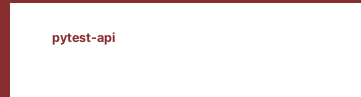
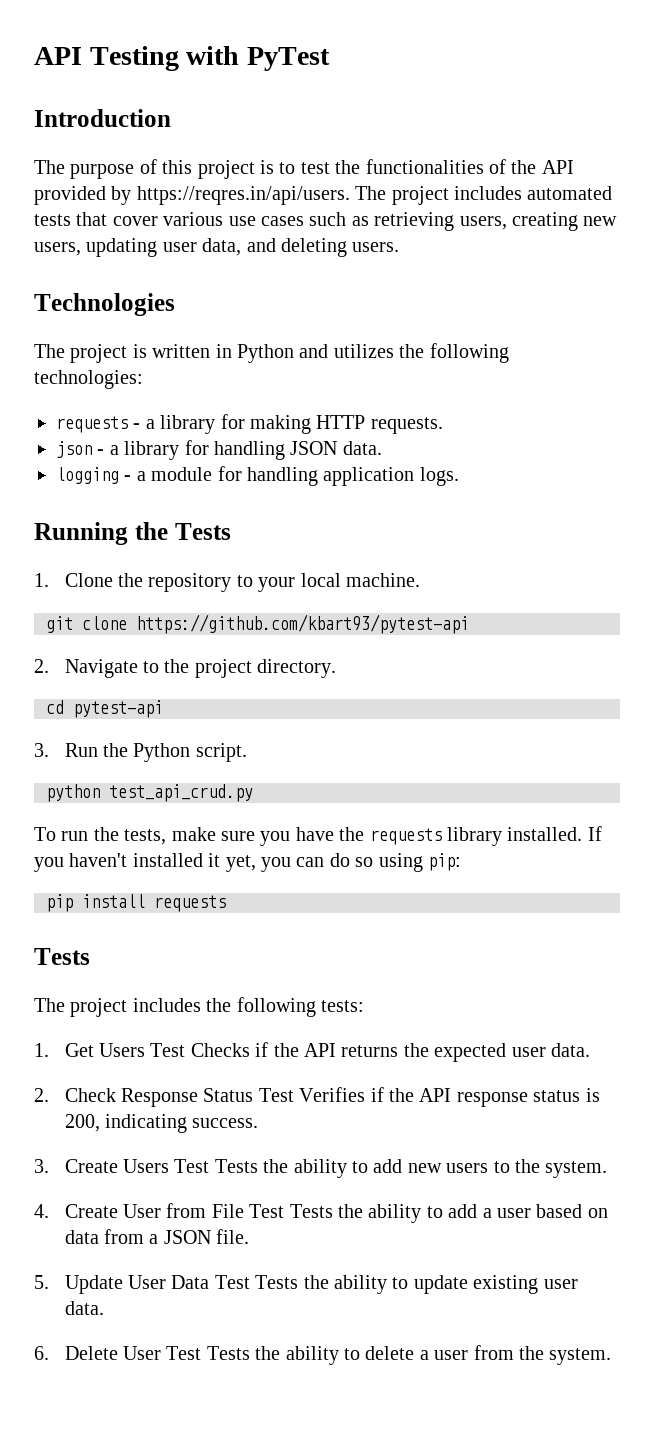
- pytest-api
+ API Testing with PyTest
+ Introduction
+ The purpose of this project is to test the functionalities of the API provided by https://reqres.in/api/users. The project includes automated tests that cover various use cases such as retrieving users, creating new users, updating user data, and deleting users.
+ Technologies
+ The project is written in Python and utilizes the following technologies:
+ requests - a library for making HTTP requests.
+ json - a library for handling JSON data.
+ logging - a module for handling application logs.
+ Running the Tests
+ 1. Clone the repository to your local machine.
+ git clone https://github.com/kbart93/pytest-api
+ 2. Navigate to the project directory.
+ cd pytest-api
+ 3. Run the Python script.
+ python test_api_crud.py
+ To run the tests, make sure you have the requests library installed. If you haven't installed it yet, you can do so using pip:
+ pip install requests
+ Tests
+ The project includes the following tests:
+ 1. Get Users Test Checks if the API returns the expected user data.
+ 2. Check Response Status Test Verifies if the API response status is 200, indicating success.
+ 3. Create Users Test Tests the ability to add new users to the system.
+ 4. Create User from File Test Tests the ability to add a user based on data from a JSON file.
+ 5. Update User Data Test Tests the ability to update existing user data.
+ 6. Delete User Test Tests the ability to delete a user from the system.

